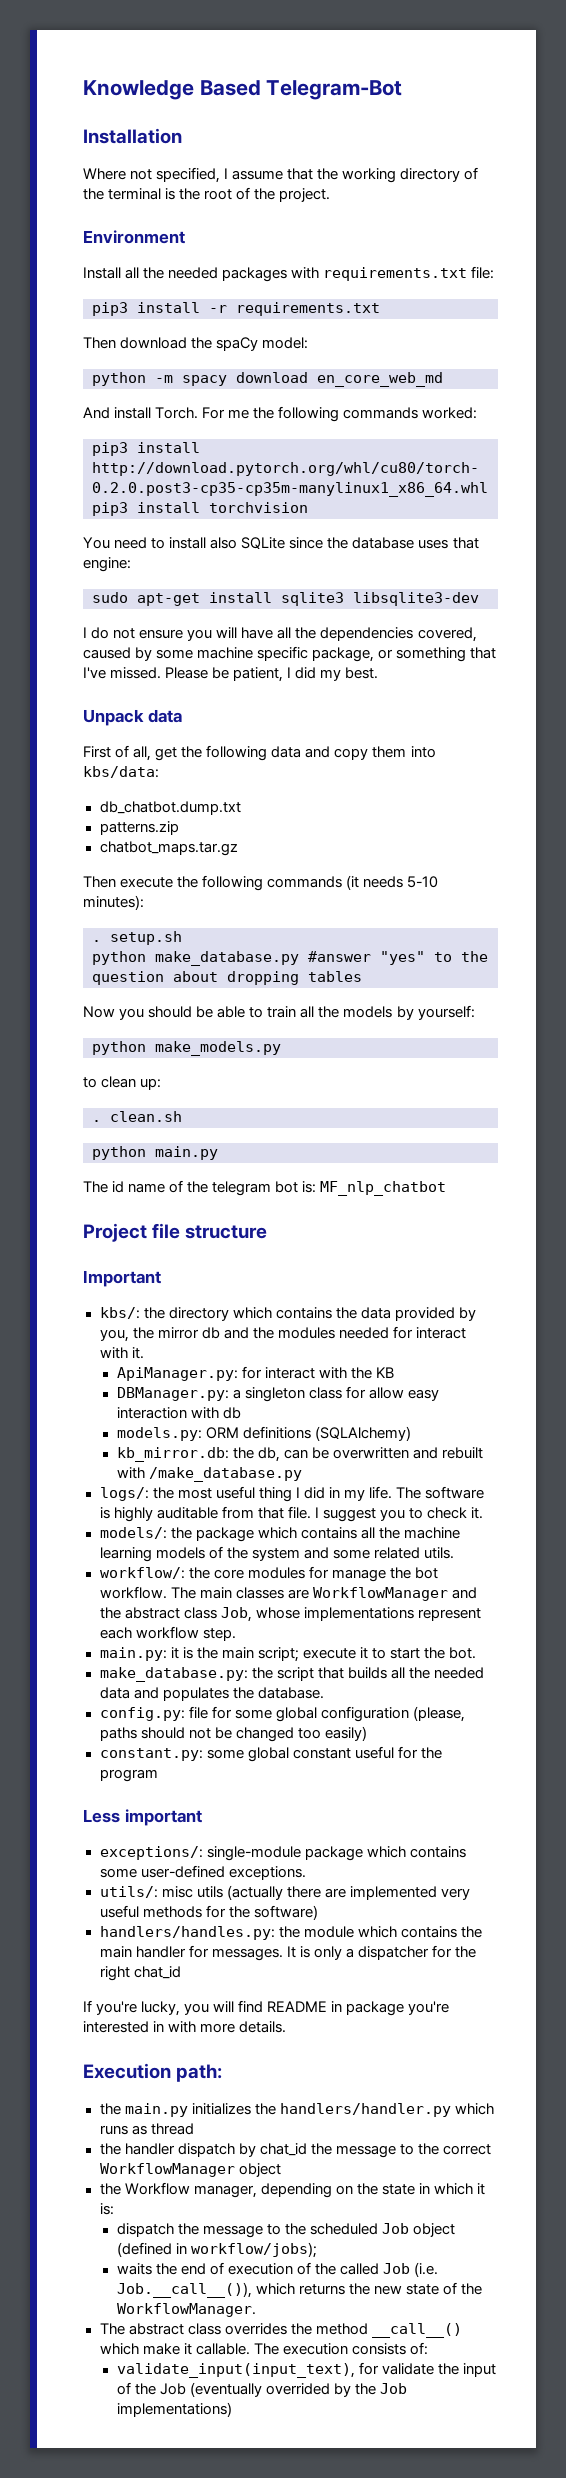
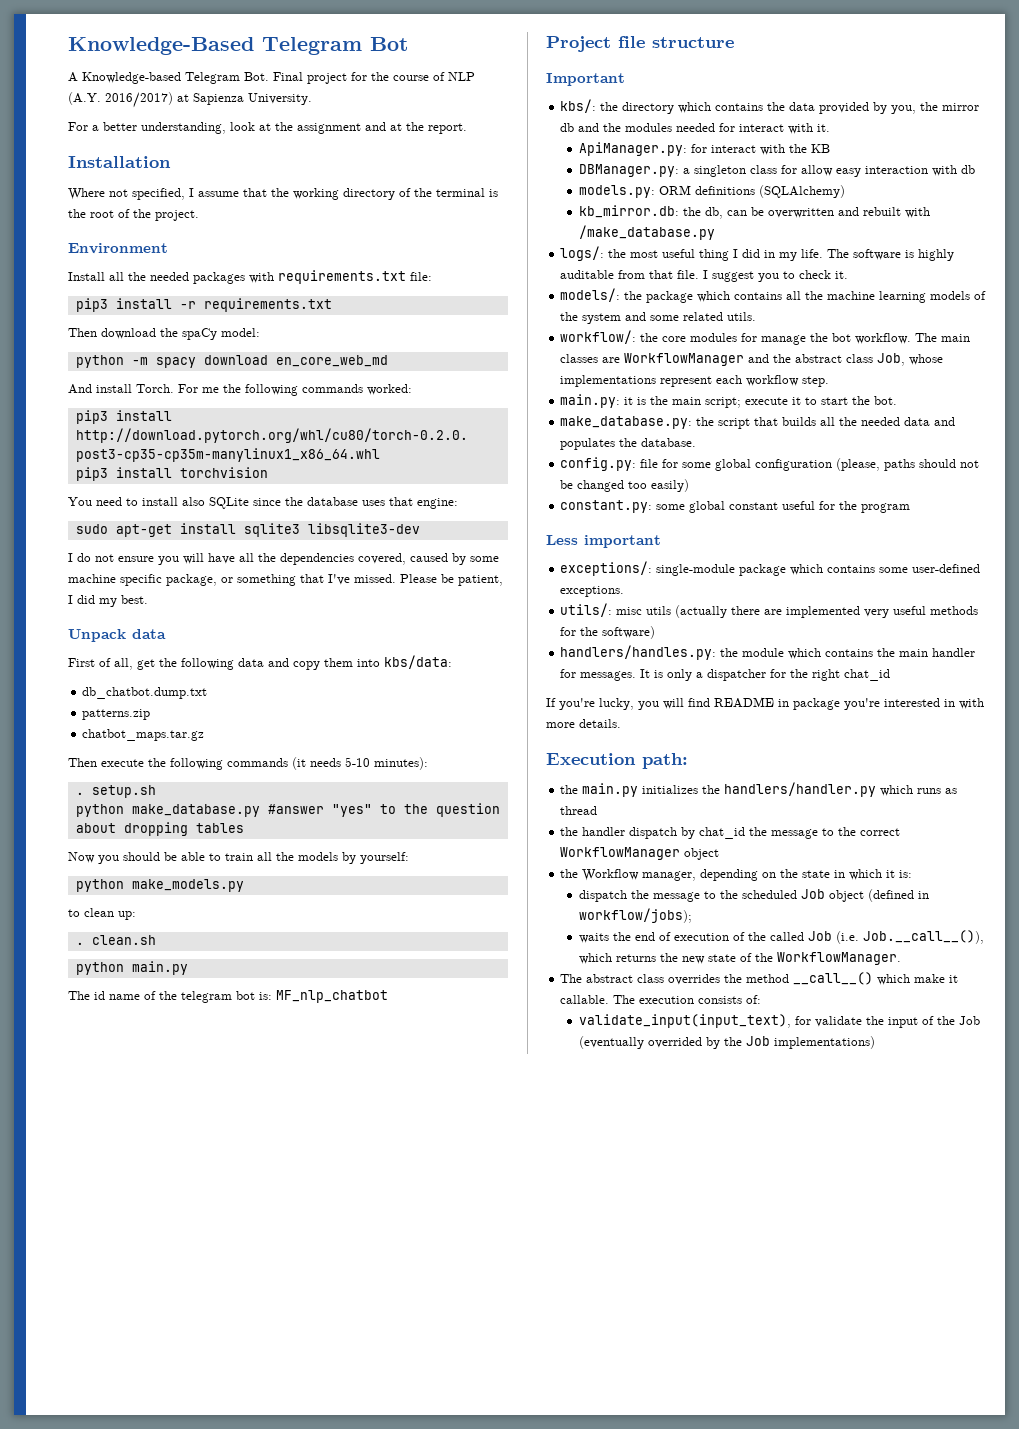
- Knowledge Based Telegram-Bot
+ Knowledge-Based Telegram Bot
+ A Knowledge-based Telegram Bot. Final project for the course of NLP (A.Y. 2016/2017) at Sapienza University.
+ For a better understanding, look at the assignment and at the report.

